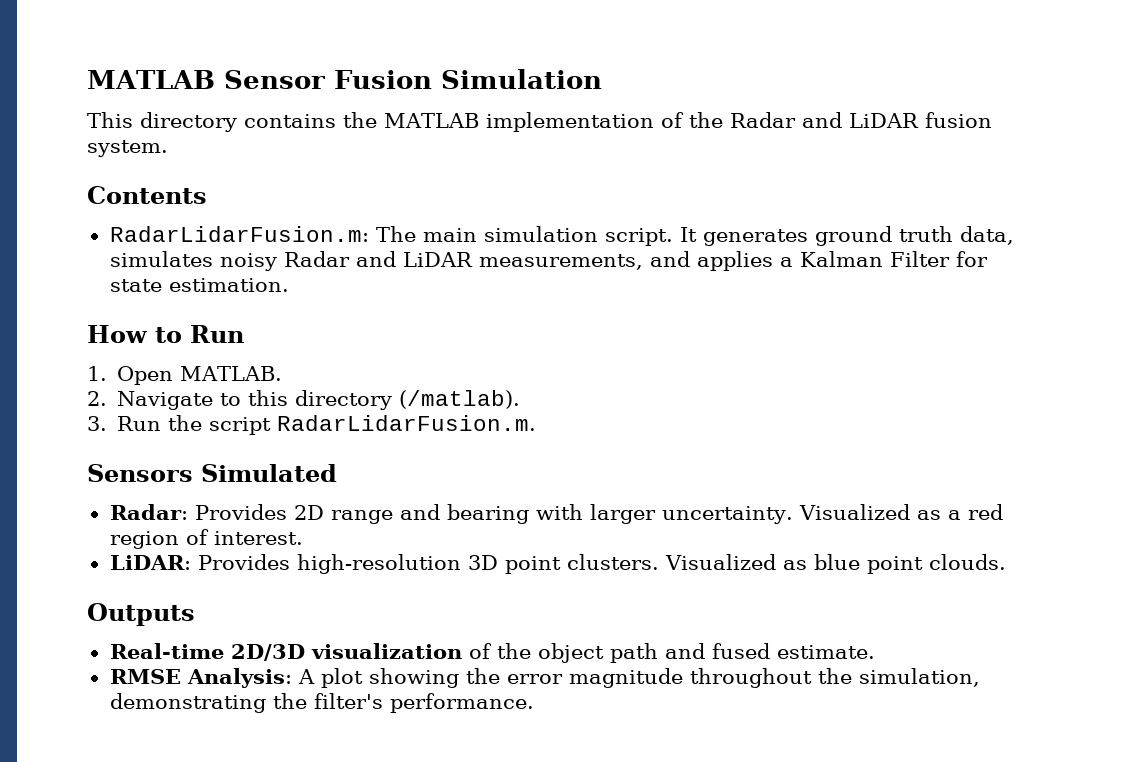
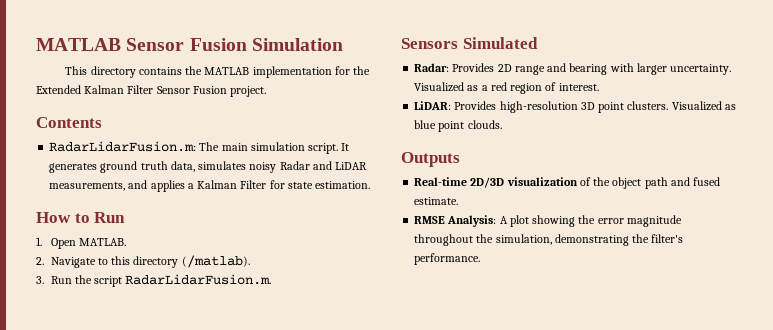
- This directory contains the MATLAB implementation of the Radar and LiDAR fusion system.
+ This directory contains the MATLAB implementation for the Extended Kalman Filter Sensor Fusion project.

